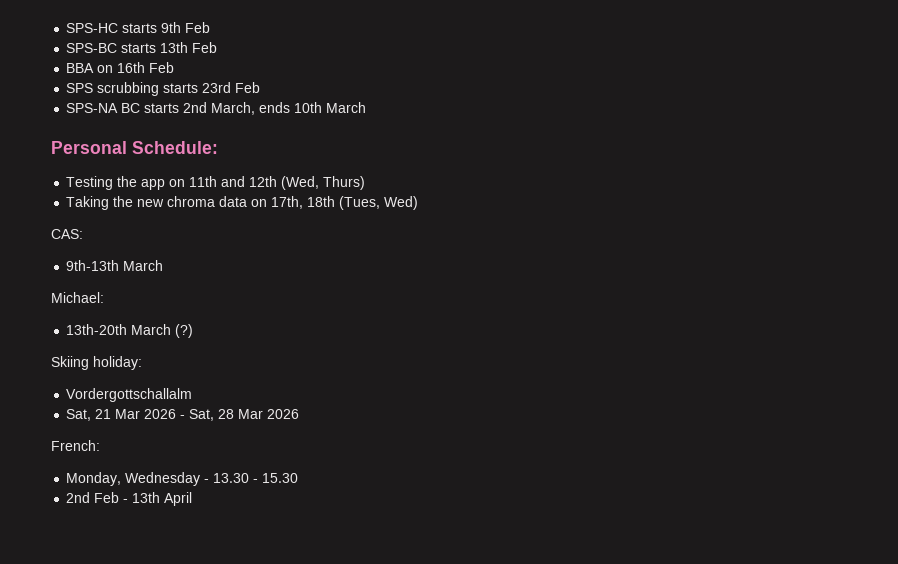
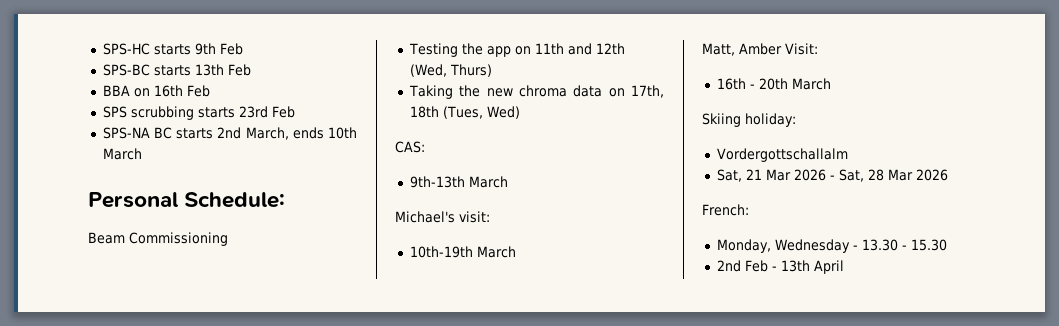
+ Beam Commissioning
- Michael:
- 13th-20th March (?)
+ Michael's visit:
+ 10th-19th March
+ Matt, Amber Visit:
+ 16th - 20th March

